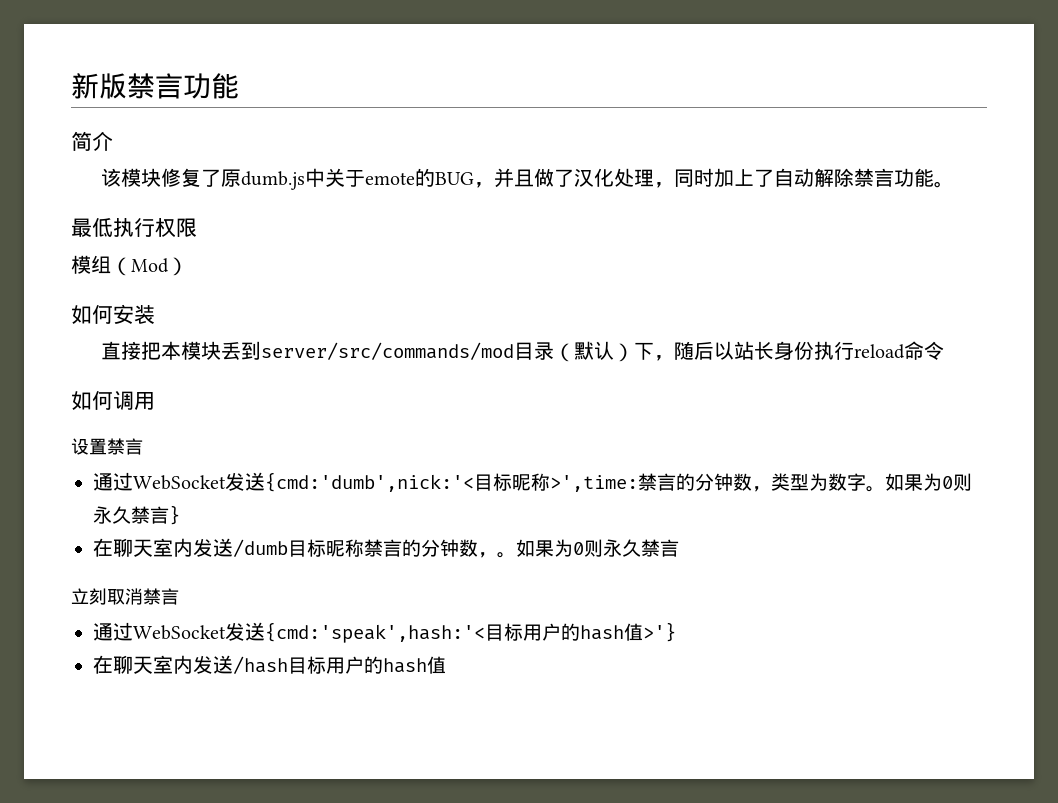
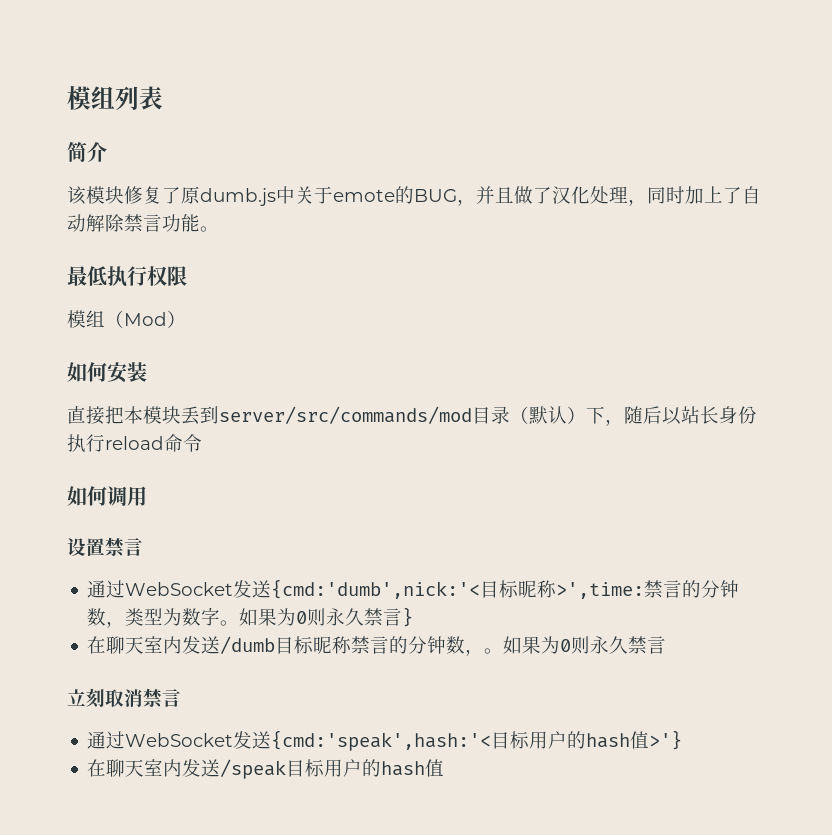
- 新版禁言功能
+ 模组列表
- 在聊天室内发送/hash目标用户的hash值
+ 在聊天室内发送/speak目标用户的hash值

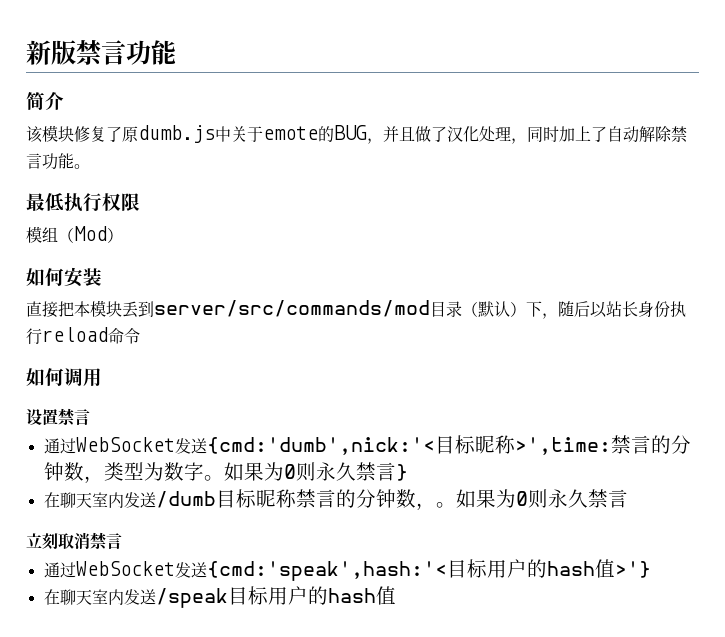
- 模组列表
+ 新版禁言功能

